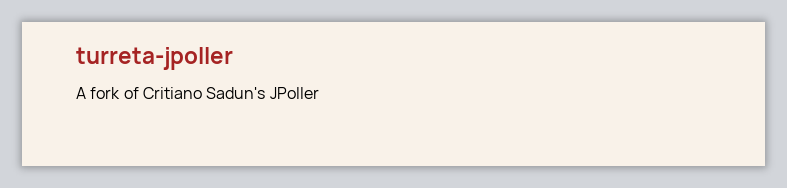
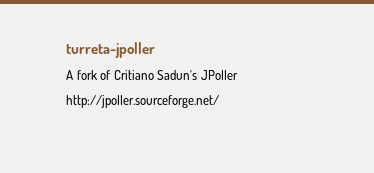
+ http://jpoller.sourceforge.net/

